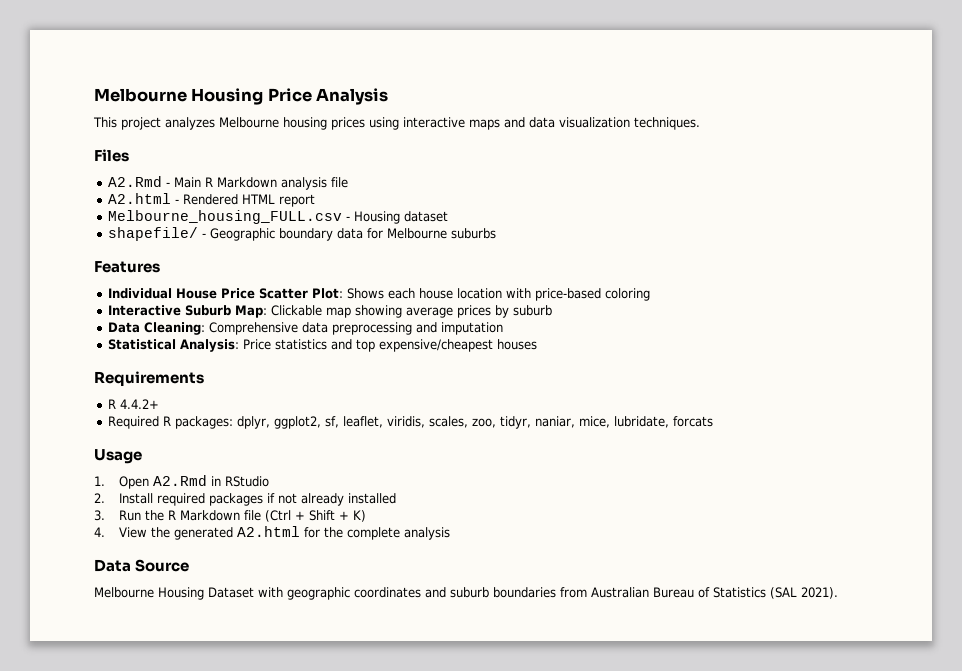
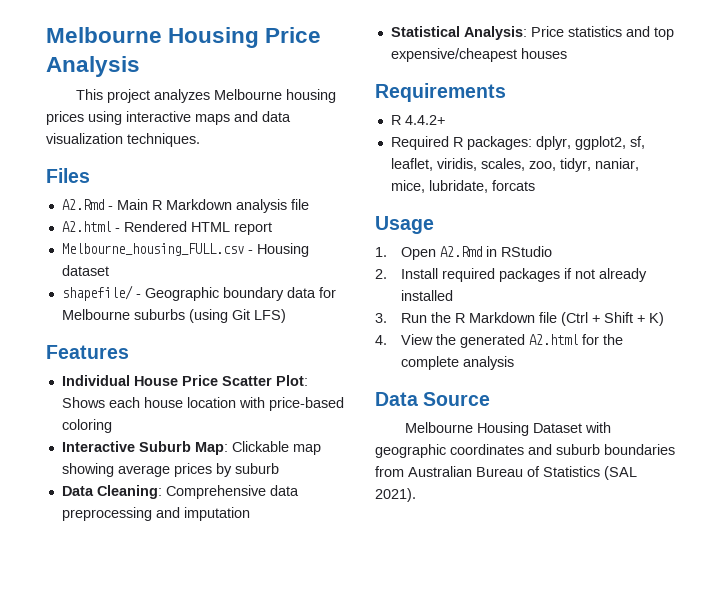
- shapefile/ - Geographic boundary data for Melbourne suburbs
+ shapefile/ - Geographic boundary data for Melbourne suburbs (using Git LFS)

